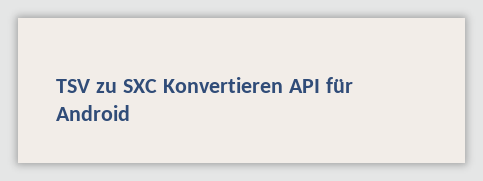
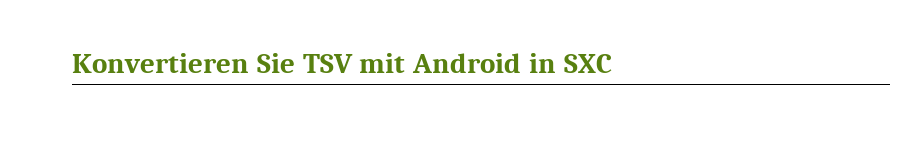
- TSV zu SXC Konvertieren API für Android
+ Konvertieren Sie TSV mit Android in SXC

